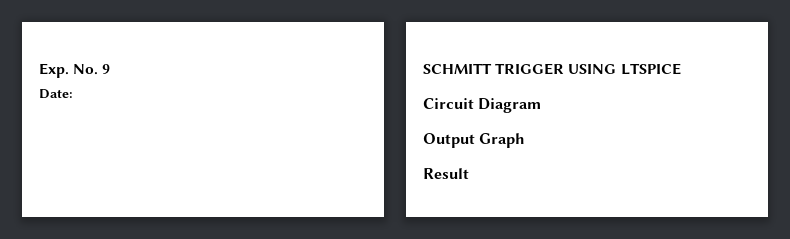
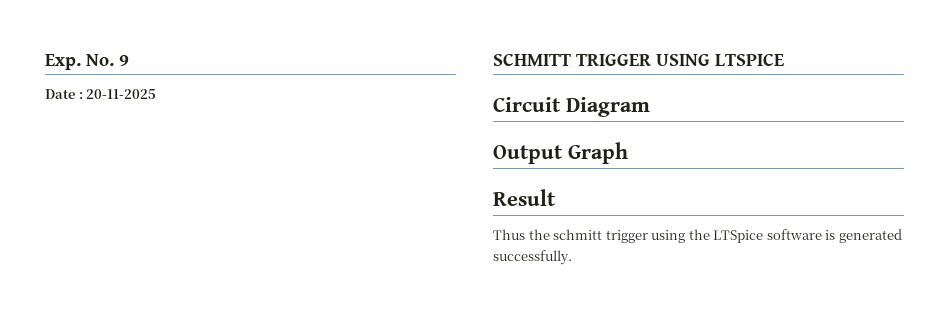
- Date:
+ Date : 20-11-2025
+ Thus the schmitt trigger using the LTSpice software is generated successfully.

